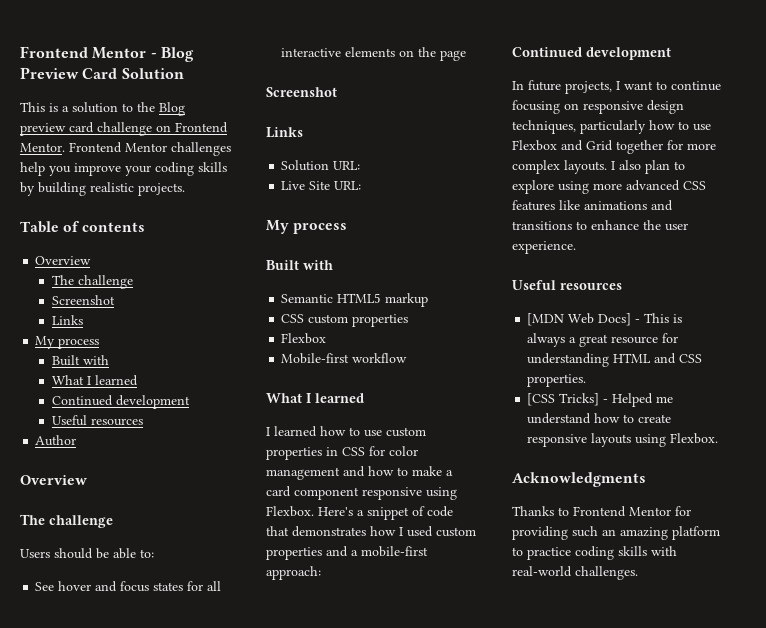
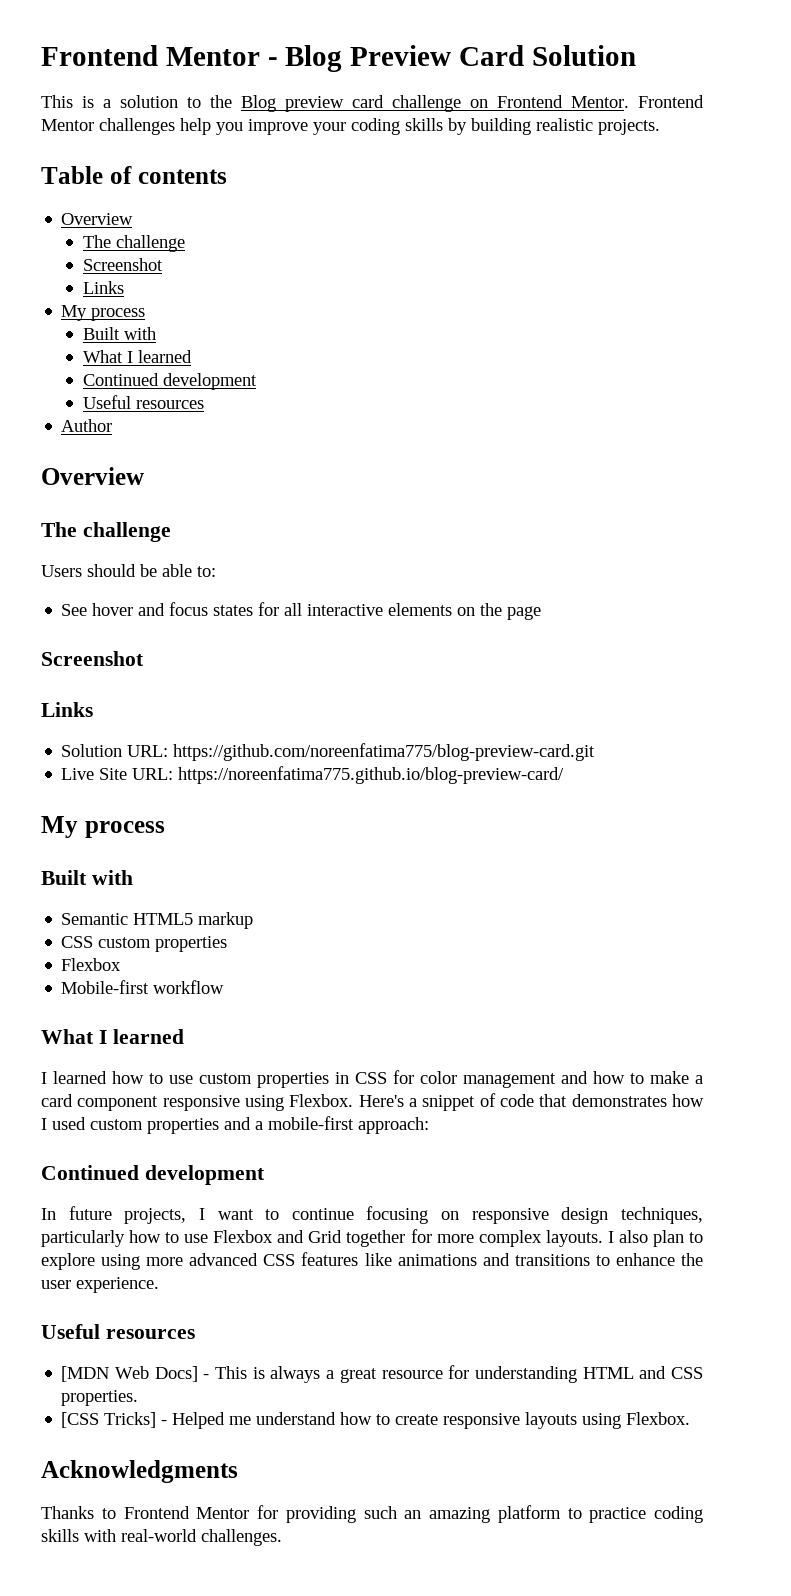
- Solution URL:
+ Solution URL: https://github.com/noreenfatima775/blog-preview-card.git
- Live Site URL:
+ Live Site URL: https://noreenfatima775.github.io/blog-preview-card/

